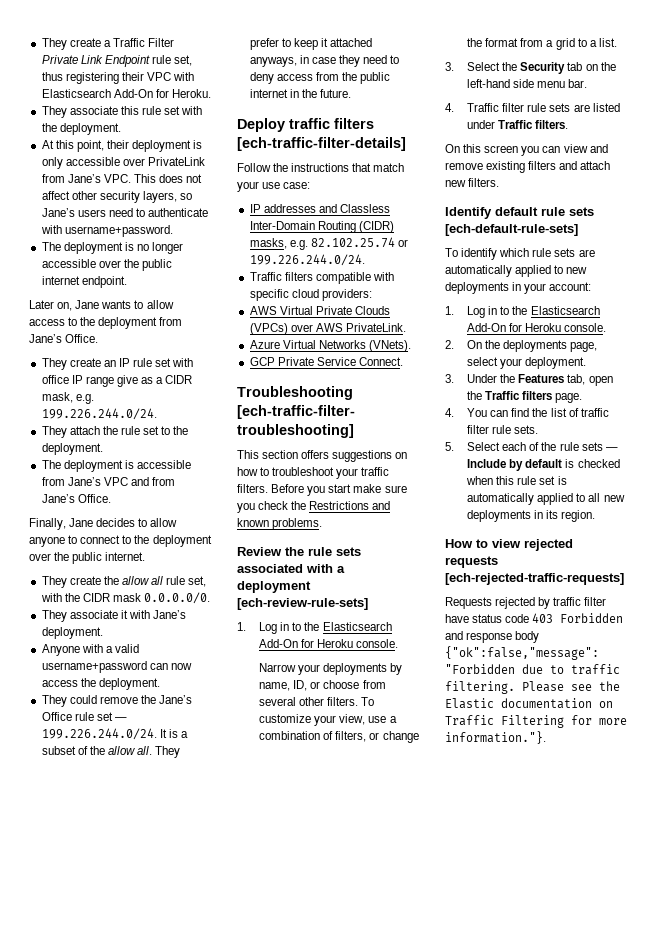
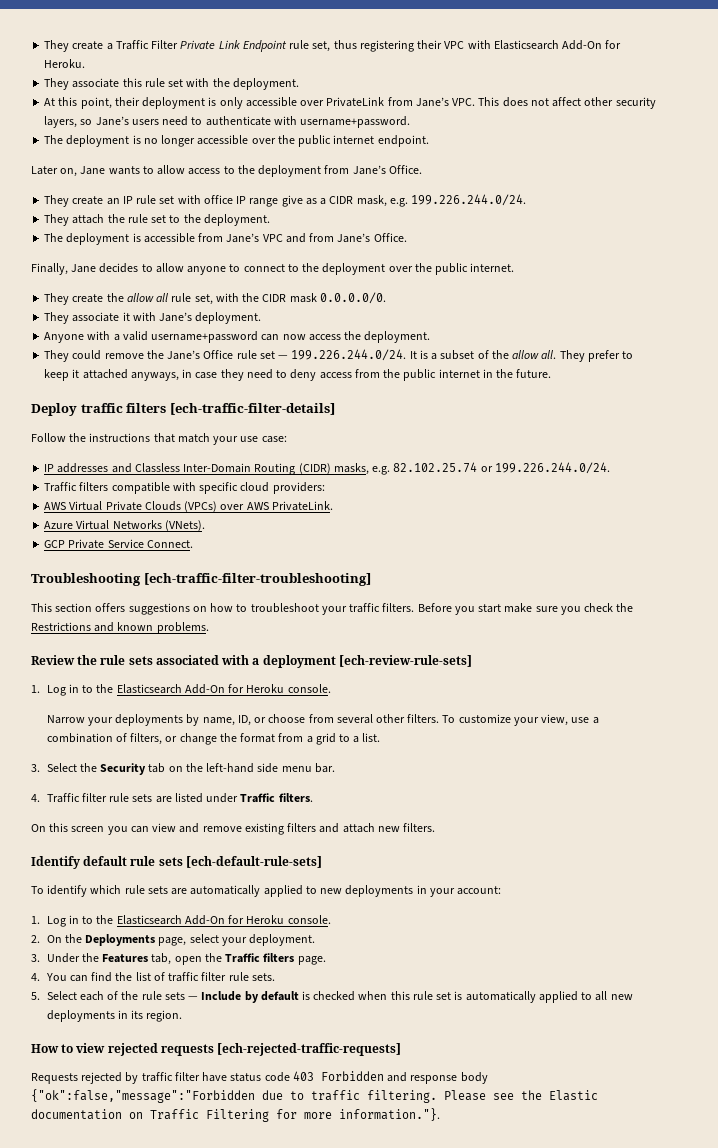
- 2. On the deployments page, select your deployment.
+ 2. On the Deployments page, select your deployment.

